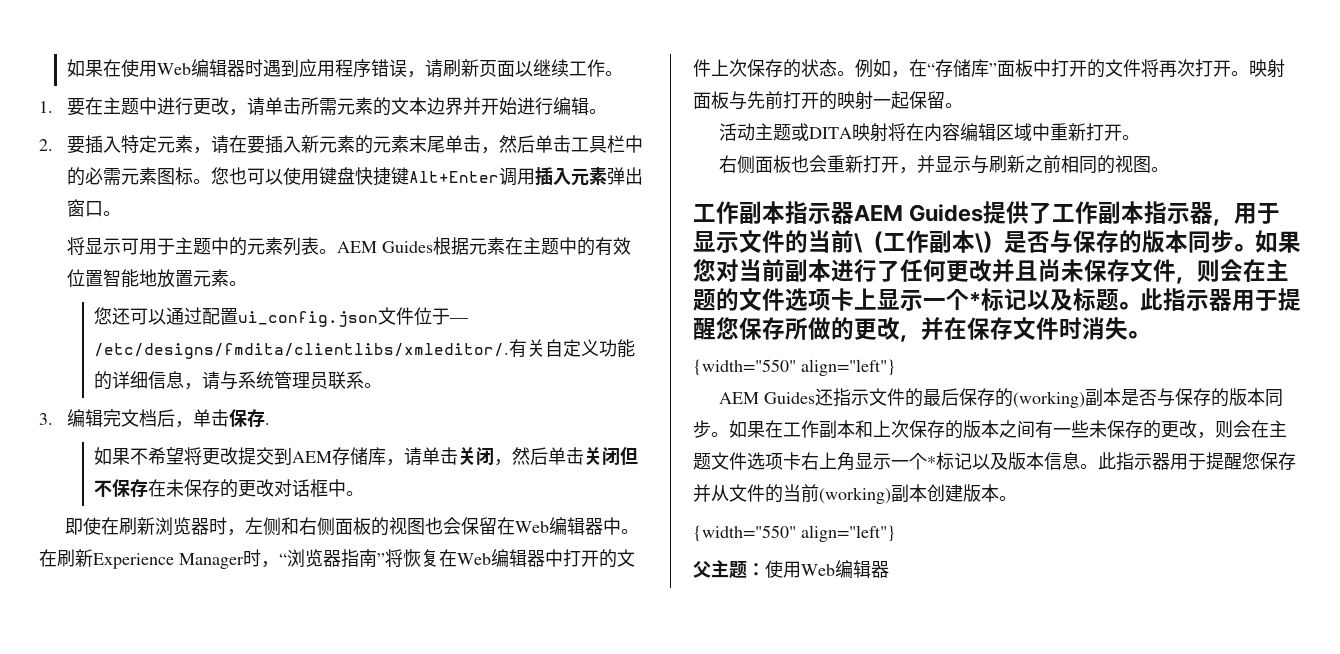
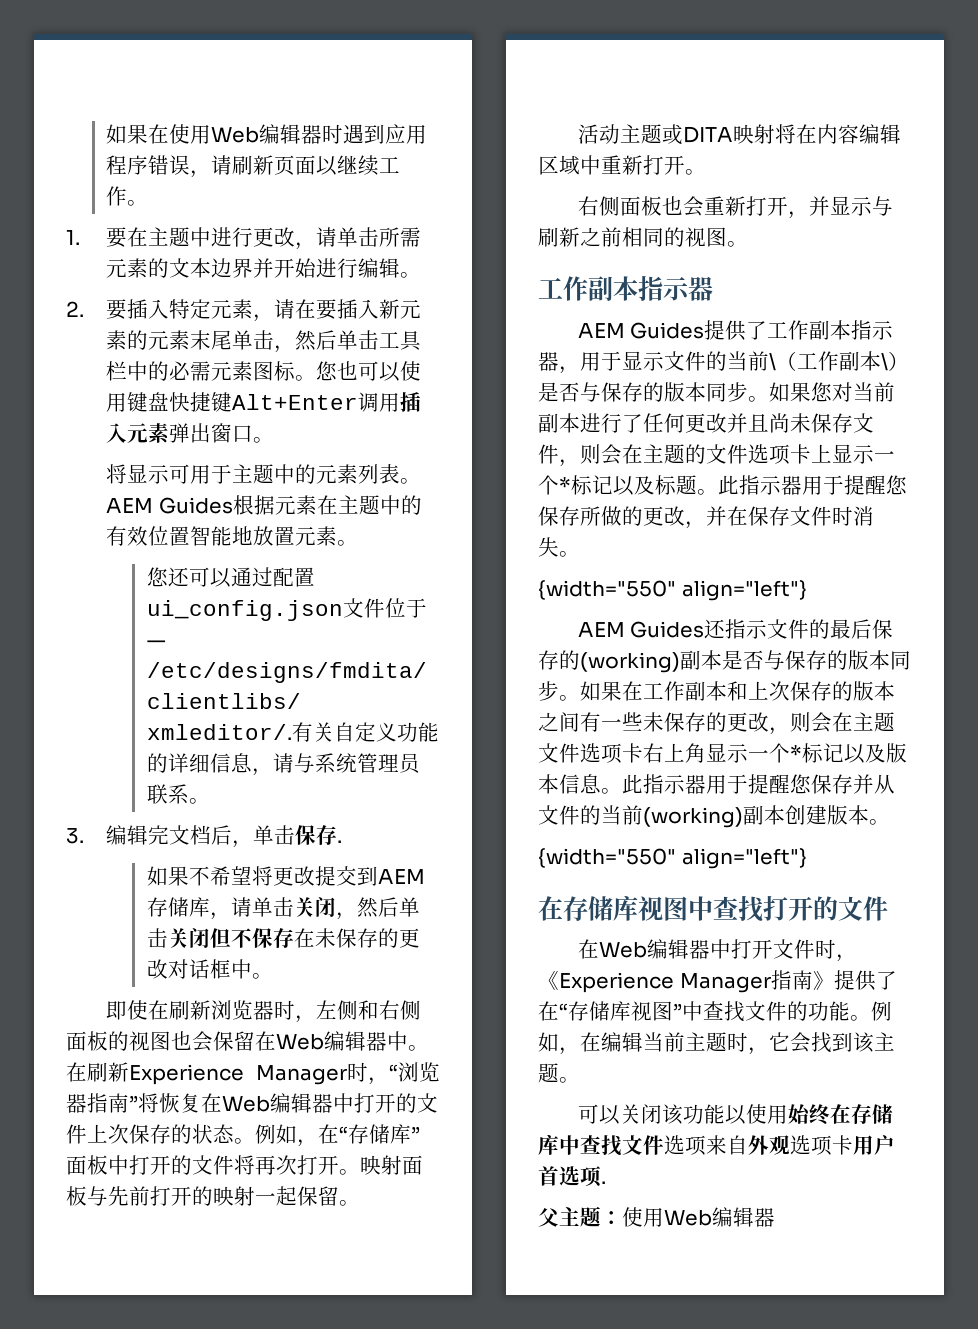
  右侧面板也会重新打开，并显示与刷新之前相同的视图。
- 工作副本指示器AEM Guides提供了工作副本指示器，用于显示文件的当前\（工作副本\）是否与保存的版本同步。
+ 工作副本指示器
+ AEM Guides提供了工作副本指示器，用于显示文件的当前\（工作副本\）是否与保存的版本同步。
+ 在存储库视图中查找打开的文件
+ 在Web编辑器中打开文件时，《Experience Manager指南》提供了在“存储库视图”中查找文件的功能。例如，在编辑当前主题时，它会找到该主题。
+ 可以关闭该功能以使用始终在存储库中查找文件选项来自外观选项卡用户首选项.

